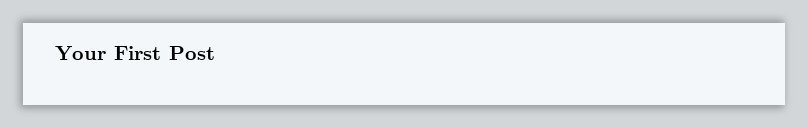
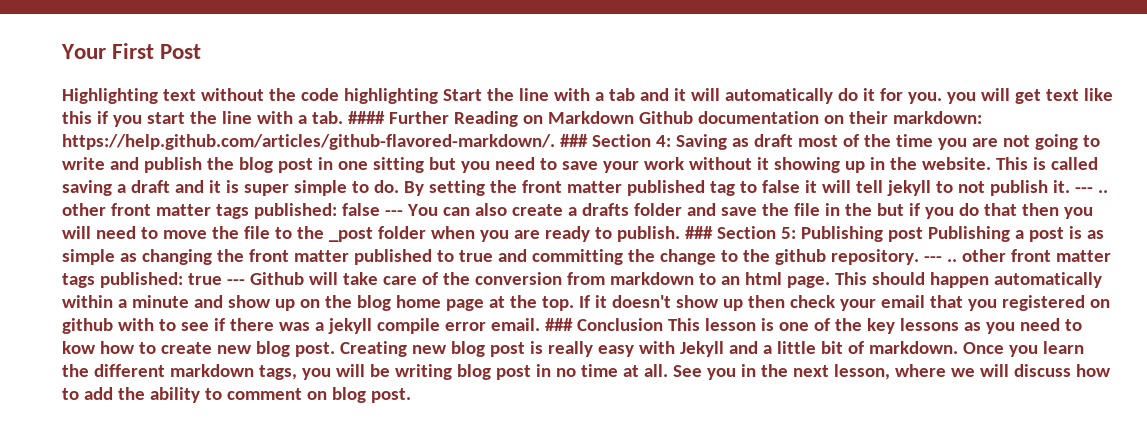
+ Highlighting text without the code highlighting Start the line with a tab and it will automatically do it for you. you will get text like this if you start the line with a tab. #### Further Reading on Markdown Github documentation on their markdown: https://help.github.com/articles/github-flavored-markdown/. ### Section 4: Saving as draft most of the time you are not going to write and publish the blog post in one sitting but you need to save your work without it showing up in the website. This is called saving a draft and it is super simple to do. By setting the front matter published tag to false it will tell jekyll to not publish it. --- .. other front matter tags published: false --- You can also create a drafts folder and save the file in the but if you do that then you will need to move the file to the _post folder when you are ready to publish. ### Section 5: Publishing post Publishing a post is as simple as changing the front matter published to true and committing the change to the github repository. --- .. other front matter tags published: true --- Github will take care of the conversion from markdown to an html page. This should happen automatically within a minute and show up on the blog home page at the top. If it doesn't show up then check your email that you registered on github with to see if there was a jekyll compile error email. ### Conclusion This lesson is one of the key lessons as you need to kow how to create new blog post. Creating new blog post is really easy with Jekyll and a little bit of markdown. Once you learn the different markdown tags, you will be writing blog post in no time at all. See you in the next lesson, where we will discuss how to add the ability to comment on blog post.

